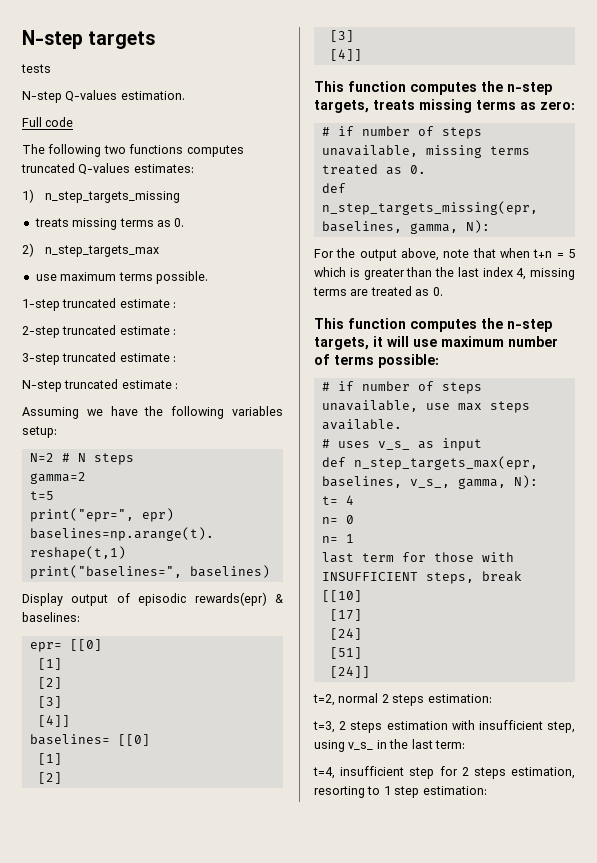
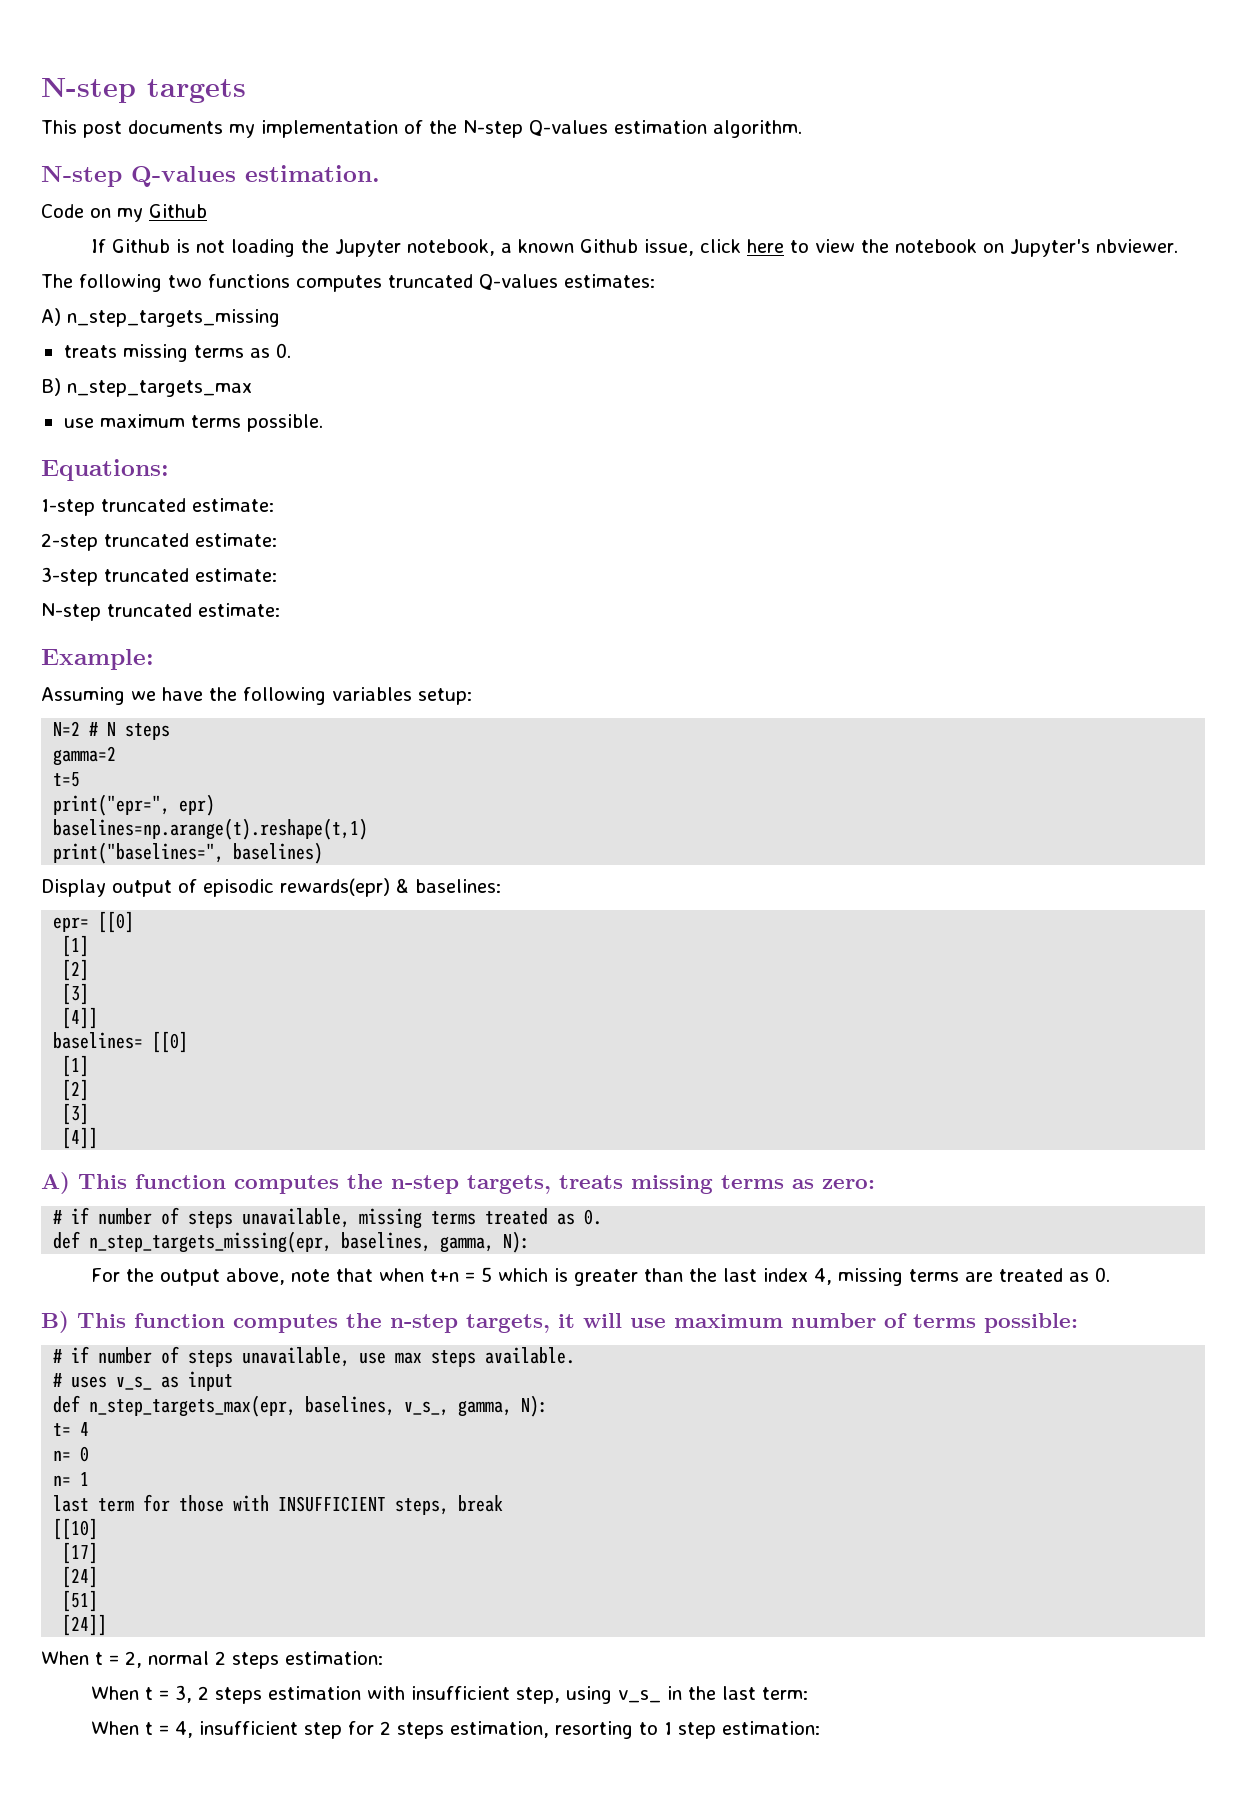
- tests
+ This post documents my implementation of the N-step Q-values estimation algorithm.
  N-step Q-values estimation.
- Full code
+ Code on my Github
+ If Github is not loading the Jupyter notebook, a known Github issue, click here to view the notebook on Jupyter's nbviewer.
- 1) n_step_targets_missing
+ A) n_step_targets_missing
- 2) n_step_targets_max
+ B) n_step_targets_max
+ Equations:
- 1-step truncated estimate :
+ 1-step truncated estimate:
- 2-step truncated estimate :
+ 2-step truncated estimate:
- 3-step truncated estimate :
+ 3-step truncated estimate:
- N-step truncated estimate :
+ N-step truncated estimate:
+ Example:
- This function computes the n-step targets, treats missing terms as zero:
+ A) This function computes the n-step targets, treats missing terms as zero:
- This function computes the n-step targets, it will use maximum number of terms possible:
+ B) This function computes the n-step targets, it will use maximum number of terms possible:
- t=2, normal 2 steps estimation:
+ When t = 2, normal 2 steps estimation:
- t=3, 2 steps estimation with insufficient step, using v_s_ in the last term:
+ When t = 3, 2 steps estimation with insufficient step, using v_s_ in the last term:
- t=4, insufficient step for 2 steps estimation, resorting to 1 step estimation:
+ When t = 4, insufficient step for 2 steps estimation, resorting to 1 step estimation:

